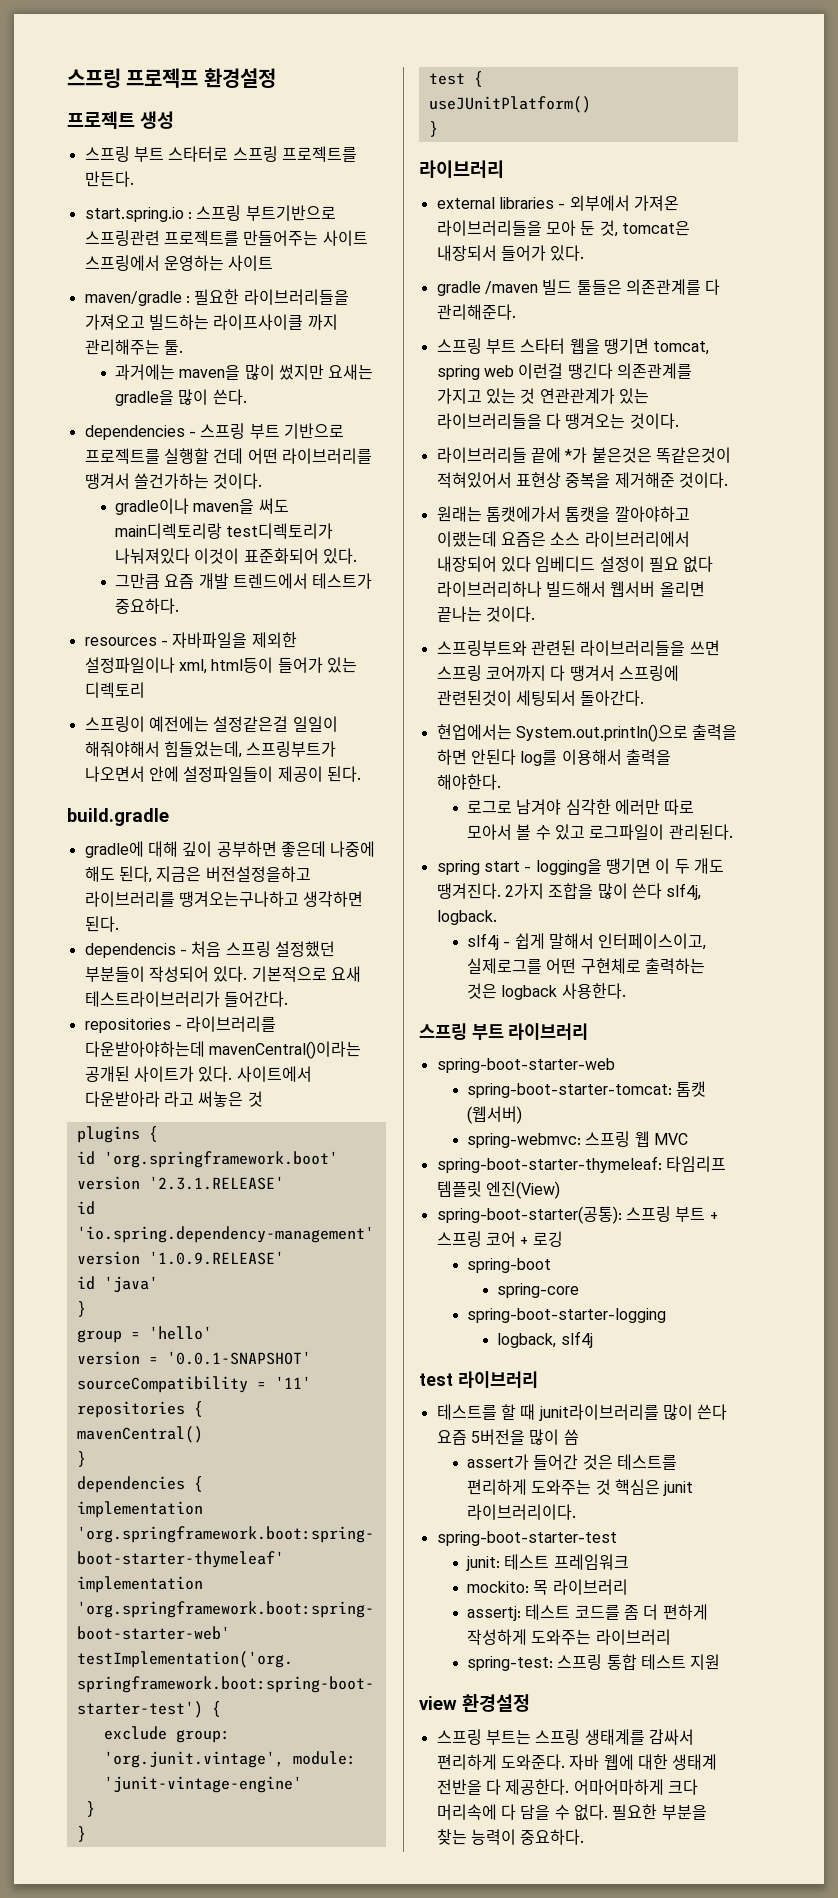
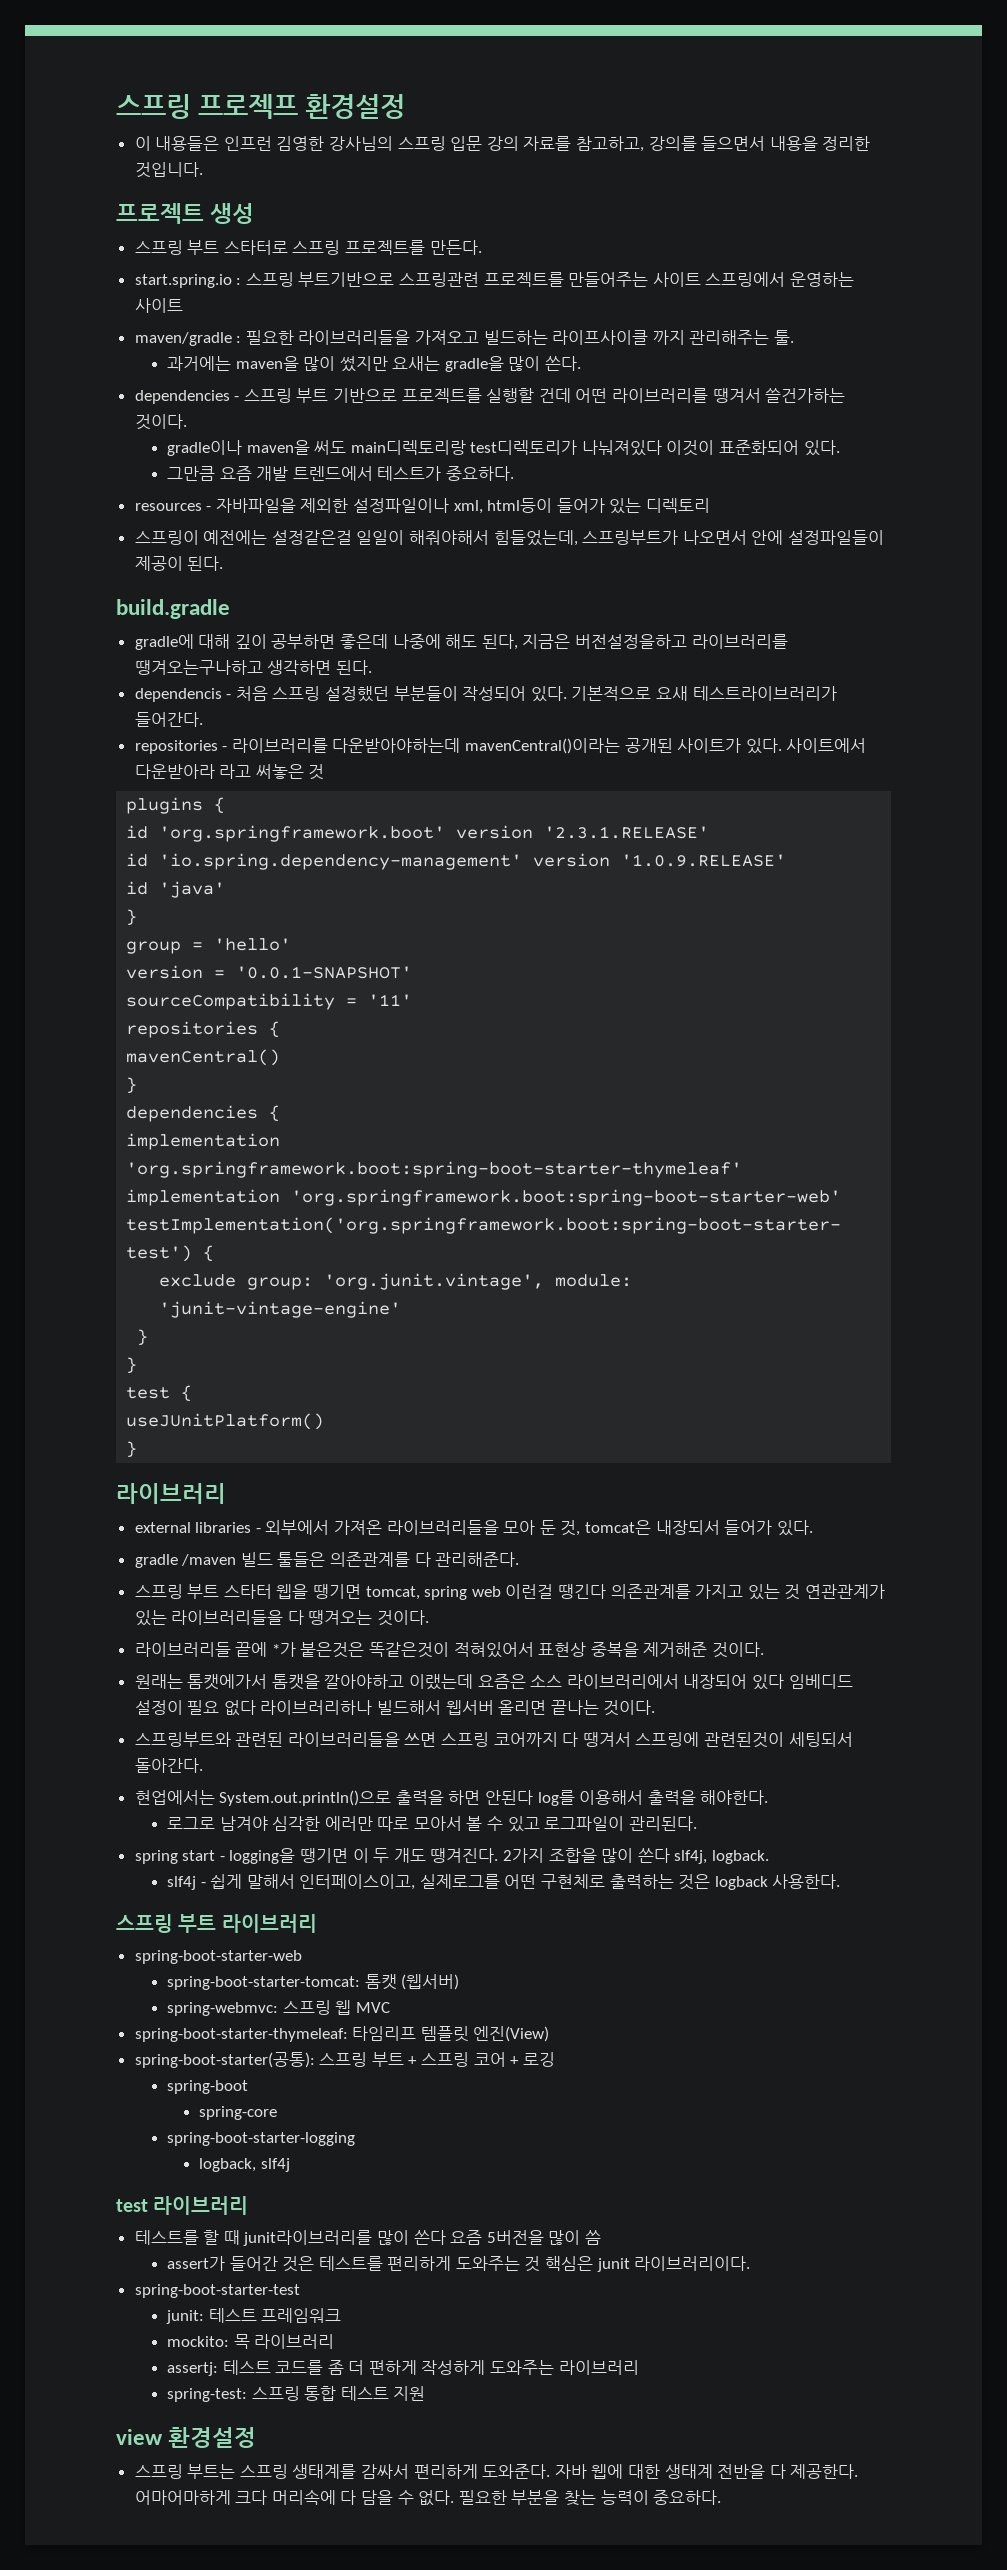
+ 이 내용들은 인프런 김영한 강사님의 스프링 입문 강의 자료를 참고하고, 강의를 들으면서 내용을 정리한 것입니다.

